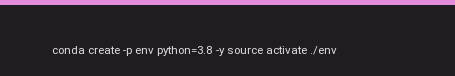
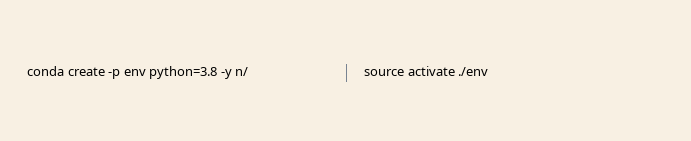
- conda create -p env python=3.8 -y source activate ./env
+ conda create -p env python=3.8 -y n/
+ source activate ./env

